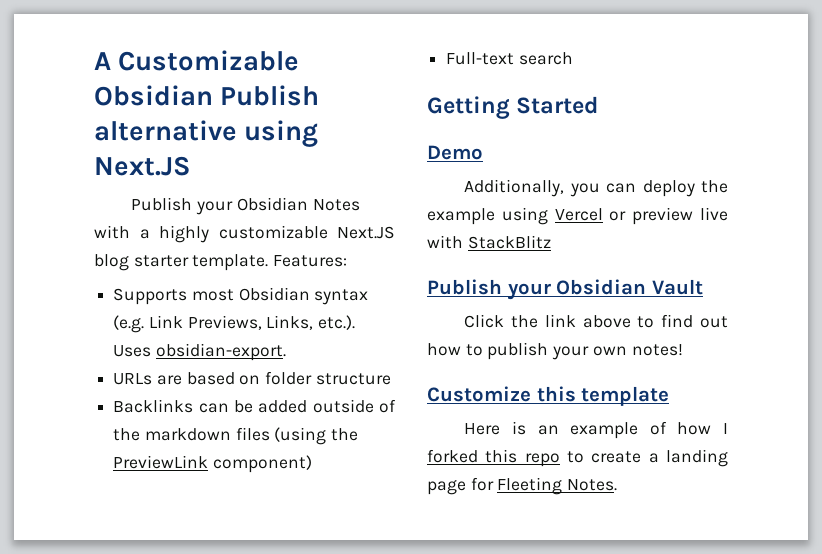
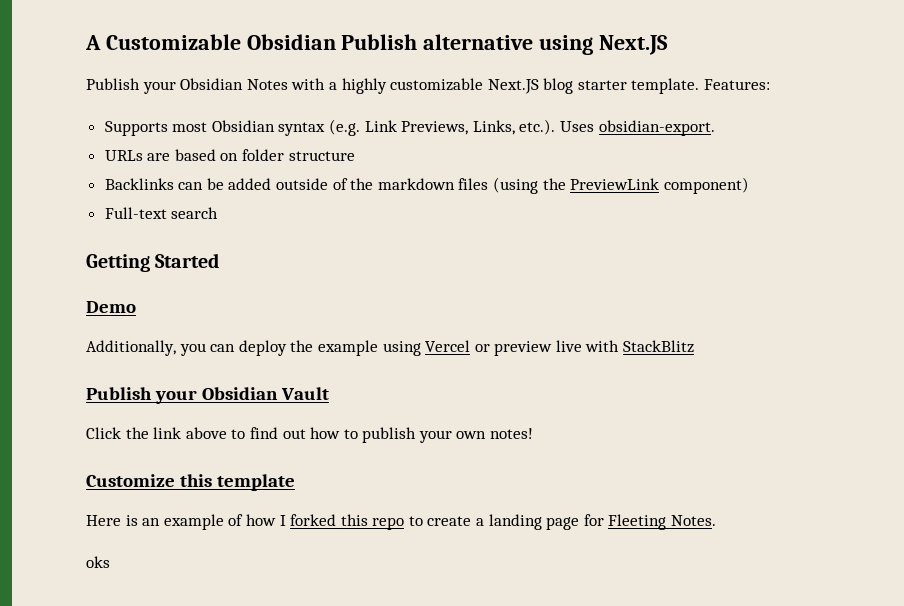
+ oks

